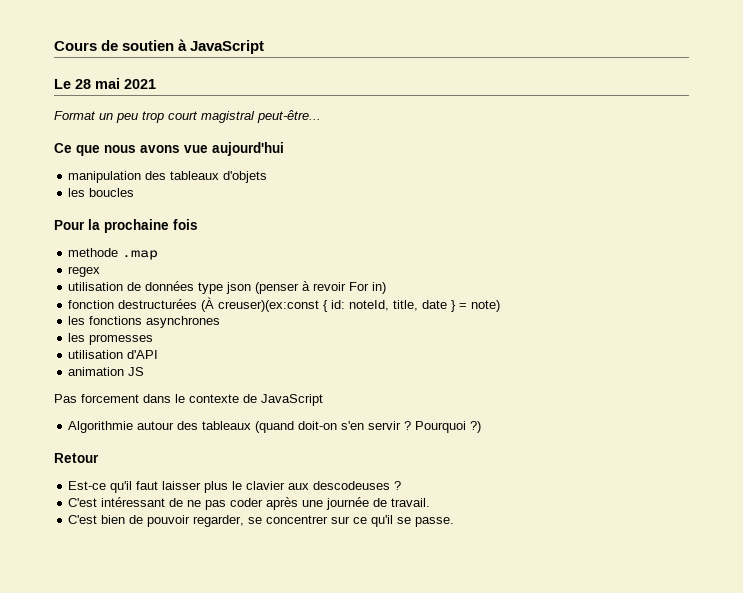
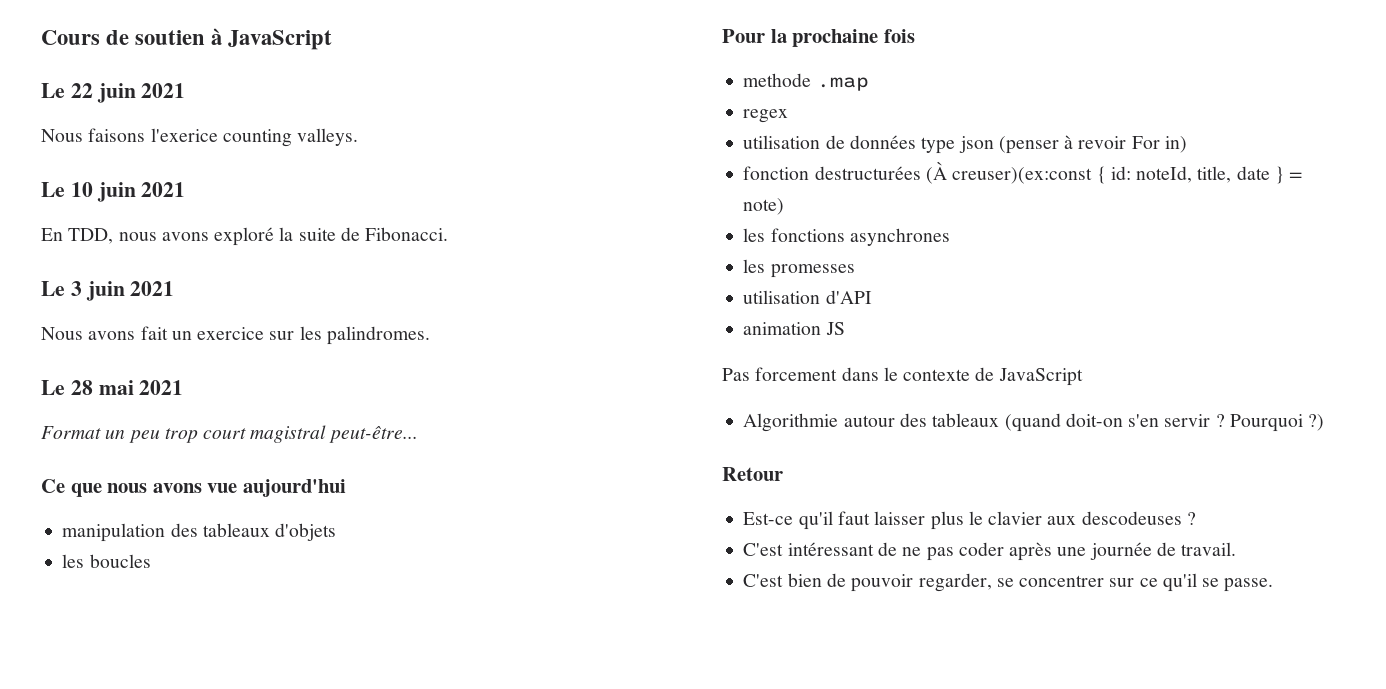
+ Le 22 juin 2021
+ Nous faisons l'exerice counting valleys.
+ Le 10 juin 2021
+ En TDD, nous avons exploré la suite de Fibonacci.
+ Le 3 juin 2021
+ Nous avons fait un exercice sur les palindromes.

